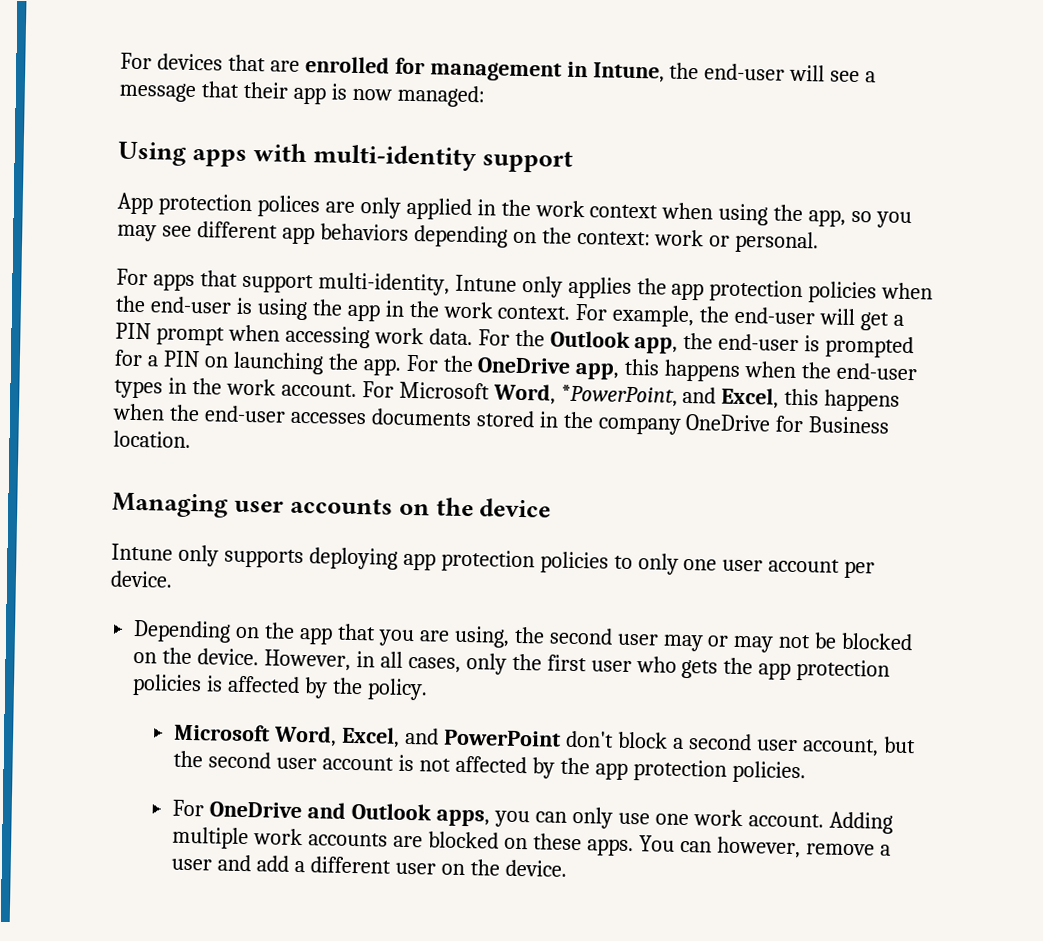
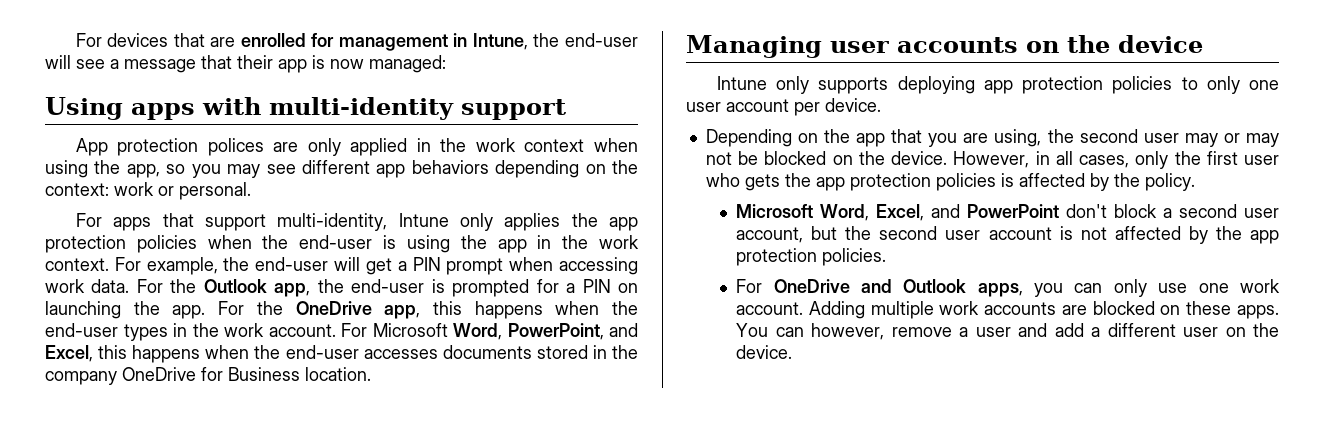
- For Microsoft Word, *PowerPoint, and Excel, this happens when the end-user accesses documents stored in the company OneDrive for Business location.
+ For Microsoft Word, PowerPoint, and Excel, this happens when the end-user accesses documents stored in the company OneDrive for Business location.

